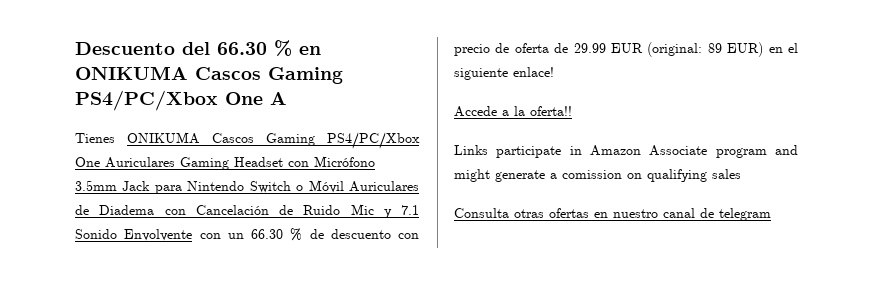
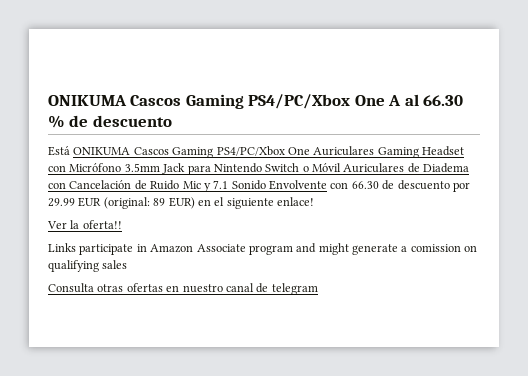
- Descuento del 66.30 % en ONIKUMA Cascos Gaming PS4/PC/Xbox One A
- Tienes ONIKUMA Cascos Gaming PS4/PC/Xbox One Auriculares Gaming Headset con Micrófono 3.5mm Jack para Nintendo Switch o Móvil Auriculares de Diadema con Cancelación de Ruido Mic y 7.1 Sonido Envolvente con un 66.30 % de descuento con precio de oferta de 29.99 EUR (original: 89 EUR) en el siguiente enlace!
+ ONIKUMA Cascos Gaming PS4/PC/Xbox One A al 66.30 % de descuento
+ Está ONIKUMA Cascos Gaming PS4/PC/Xbox One Auriculares Gaming Headset con Micrófono 3.5mm Jack para Nintendo Switch o Móvil Auriculares de Diadema con Cancelación de Ruido Mic y 7.1 Sonido Envolvente con 66.30 de descuento por 29.99 EUR (original: 89 EUR) en el siguiente enlace!
- Accede a la oferta!!
+ Ver la oferta!!

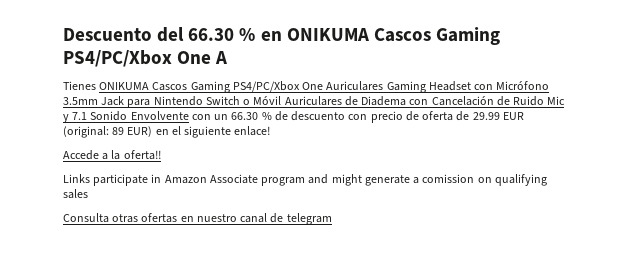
- ONIKUMA Cascos Gaming PS4/PC/Xbox One A al 66.30 % de descuento
- Está ONIKUMA Cascos Gaming PS4/PC/Xbox One Auriculares Gaming Headset con Micrófono 3.5mm Jack para Nintendo Switch o Móvil Auriculares de Diadema con Cancelación de Ruido Mic y 7.1 Sonido Envolvente con 66.30 de descuento por 29.99 EUR (original: 89 EUR) en el siguiente enlace!
+ Descuento del 66.30 % en ONIKUMA Cascos Gaming PS4/PC/Xbox One A
+ Tienes ONIKUMA Cascos Gaming PS4/PC/Xbox One Auriculares Gaming Headset con Micrófono 3.5mm Jack para Nintendo Switch o Móvil Auriculares de Diadema con Cancelación de Ruido Mic y 7.1 Sonido Envolvente con un 66.30 % de descuento con precio de oferta de 29.99 EUR (original: 89 EUR) en el siguiente enlace!
- Ver la oferta!!
+ Accede a la oferta!!

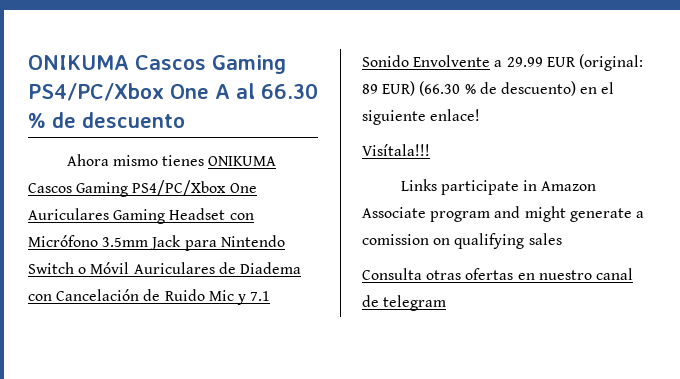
- Descuento del 66.30 % en ONIKUMA Cascos Gaming PS4/PC/Xbox One A
- Tienes ONIKUMA Cascos Gaming PS4/PC/Xbox One Auriculares Gaming Headset con Micrófono 3.5mm Jack para Nintendo Switch o Móvil Auriculares de Diadema con Cancelación de Ruido Mic y 7.1 Sonido Envolvente con un 66.30 % de descuento con precio de oferta de 29.99 EUR (original: 89 EUR) en el siguiente enlace!
+ ONIKUMA Cascos Gaming PS4/PC/Xbox One A al 66.30 % de descuento
+ Ahora mismo tienes ONIKUMA Cascos Gaming PS4/PC/Xbox One Auriculares Gaming Headset con Micrófono 3.5mm Jack para Nintendo Switch o Móvil Auriculares de Diadema con Cancelación de Ruido Mic y 7.1 Sonido Envolvente a 29.99 EUR (original: 89 EUR) (66.30 % de descuento) en el siguiente enlace!
- Accede a la oferta!!
+ Visítala!!!

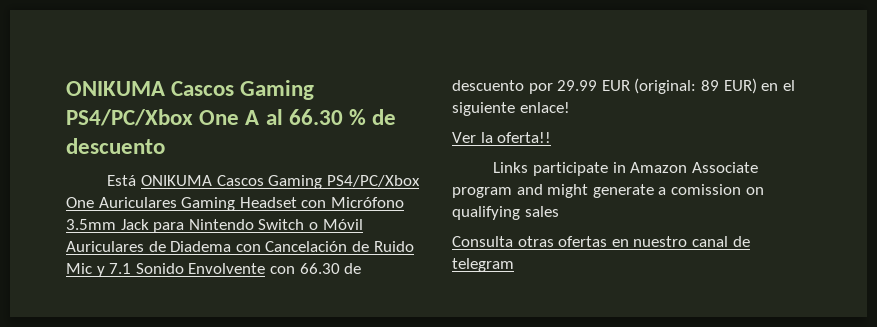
- Ahora mismo tienes ONIKUMA Cascos Gaming PS4/PC/Xbox One Auriculares Gaming Headset con Micrófono 3.5mm Jack para Nintendo Switch o Móvil Auriculares de Diadema con Cancelación de Ruido Mic y 7.1 Sonido Envolvente a 29.99 EUR (original: 89 EUR) (66.30 % de descuento) en el siguiente enlace!
+ Está ONIKUMA Cascos Gaming PS4/PC/Xbox One Auriculares Gaming Headset con Micrófono 3.5mm Jack para Nintendo Switch o Móvil Auriculares de Diadema con Cancelación de Ruido Mic y 7.1 Sonido Envolvente con 66.30 de descuento por 29.99 EUR (original: 89 EUR) en el siguiente enlace!
- Visítala!!!
+ Ver la oferta!!

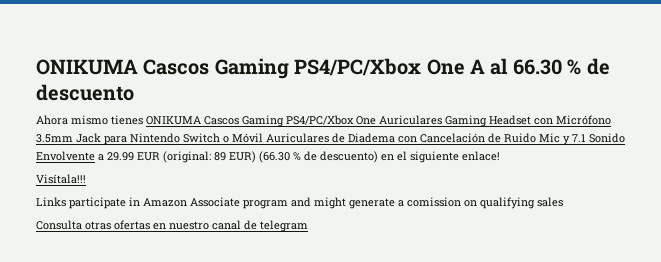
- Está ONIKUMA Cascos Gaming PS4/PC/Xbox One Auriculares Gaming Headset con Micrófono 3.5mm Jack para Nintendo Switch o Móvil Auriculares de Diadema con Cancelación de Ruido Mic y 7.1 Sonido Envolvente con 66.30 de descuento por 29.99 EUR (original: 89 EUR) en el siguiente enlace!
+ Ahora mismo tienes ONIKUMA Cascos Gaming PS4/PC/Xbox One Auriculares Gaming Headset con Micrófono 3.5mm Jack para Nintendo Switch o Móvil Auriculares de Diadema con Cancelación de Ruido Mic y 7.1 Sonido Envolvente a 29.99 EUR (original: 89 EUR) (66.30 % de descuento) en el siguiente enlace!
- Ver la oferta!!
+ Visítala!!!

